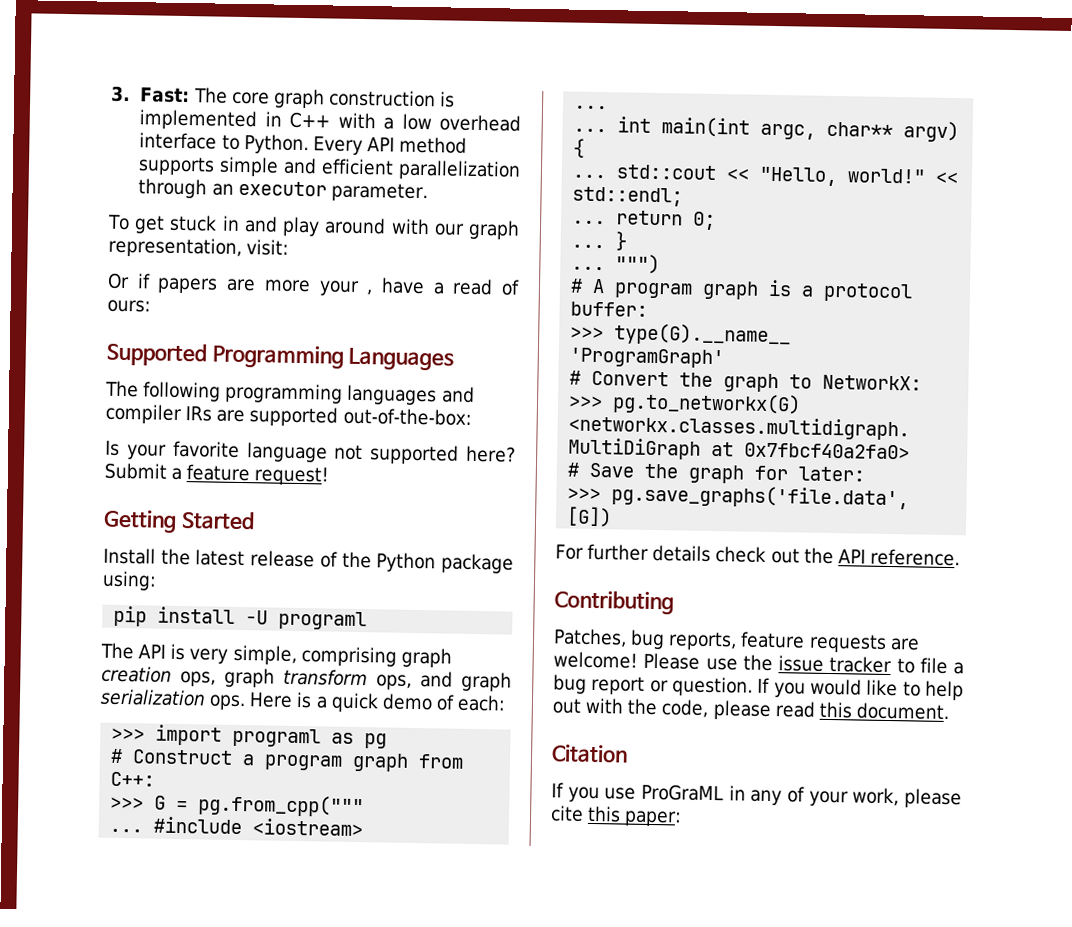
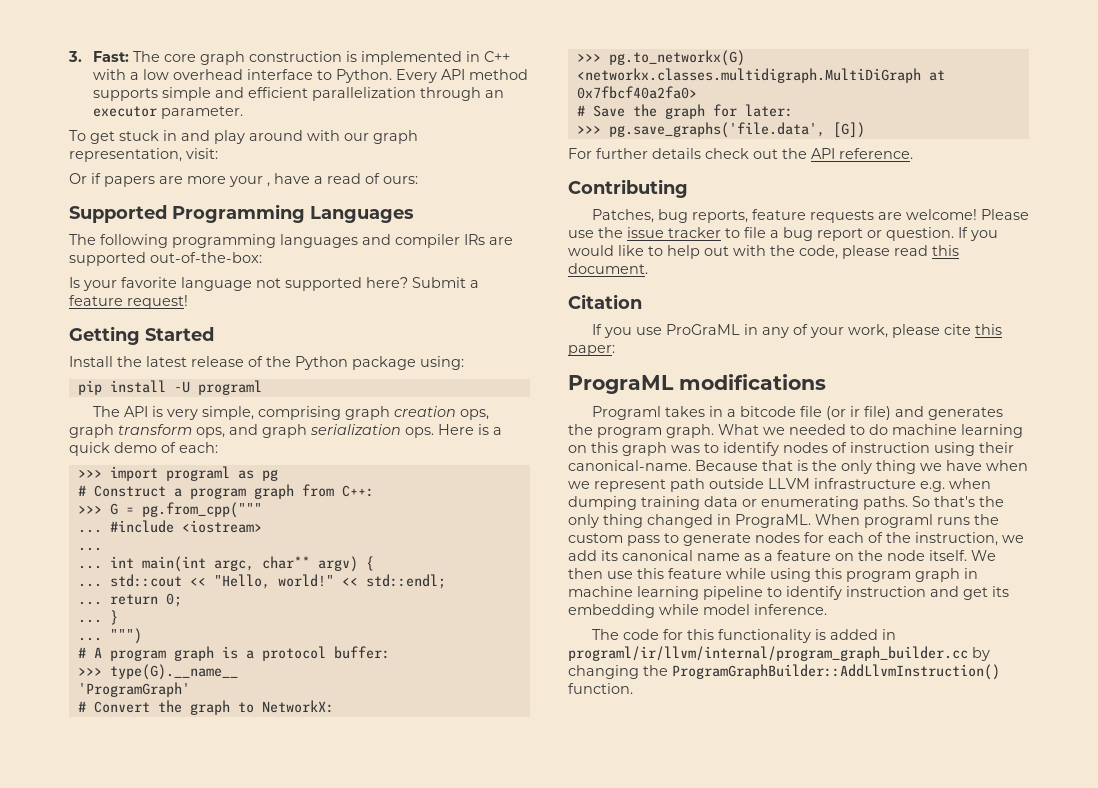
+ PrograML modifications
+ Programl takes in a bitcode file (or ir file) and generates the program graph. What we needed to do machine learning on this graph was to identify nodes of instruction using their canonical-name. Because that is the only thing we have when we represent path outside LLVM infrastructure e.g. when dumping training data or enumerating paths. So that's the only thing changed in PrograML. When programl runs the custom pass to generate nodes for each of the instruction, we add its canonical name as a feature on the node itself. We then use this feature while using this program graph in machine learning pipeline to identify instruction and get its embedding while model inference.
+ The code for this functionality is added in programl/ir/llvm/internal/program_graph_builder.cc by changing the ProgramGraphBuilder::AddLlvmInstruction() function.

